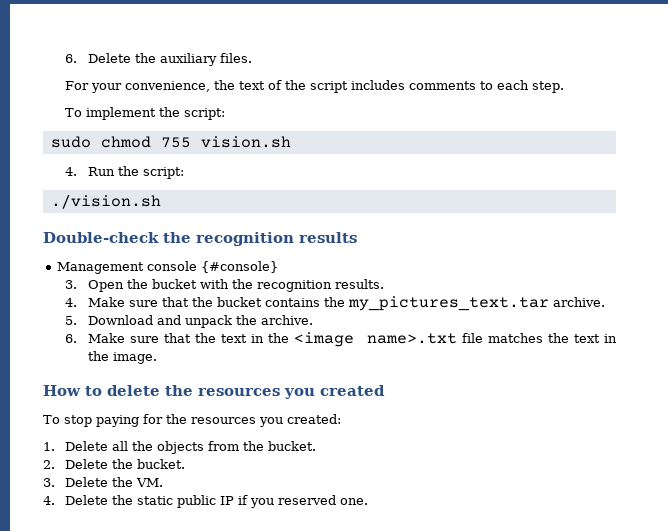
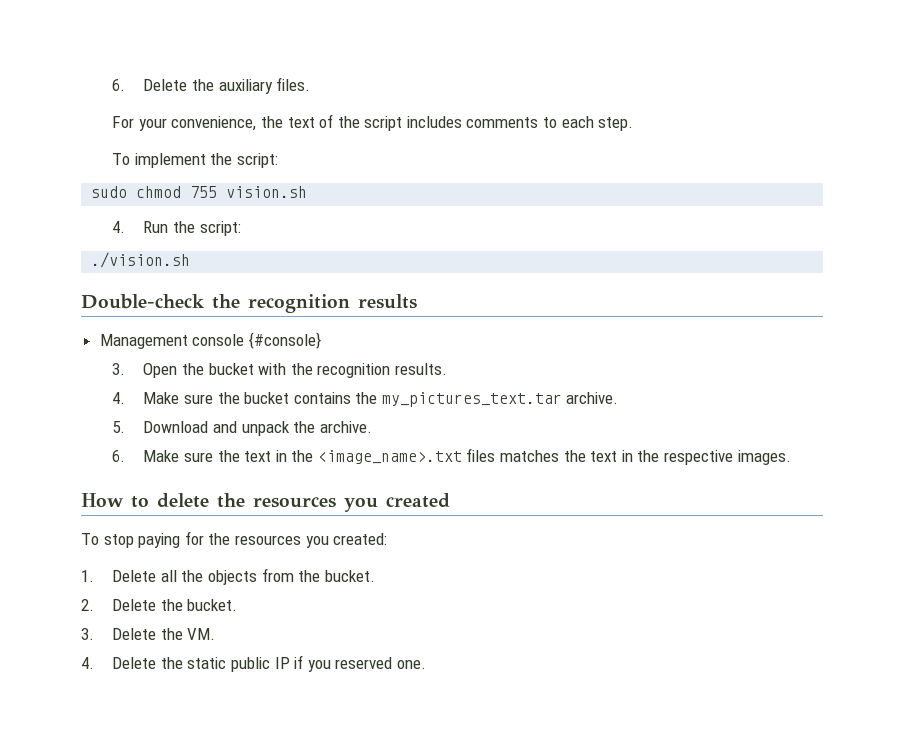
- 4. Make sure that the bucket contains the my_pictures_text.tar archive.
+ 4. Make sure the bucket contains the my_pictures_text.tar archive.
- 6. Make sure that the text in the <image name>.txt file matches the text in the image.
+ 6. Make sure the text in the <image_name>.txt files matches the text in the respective images.

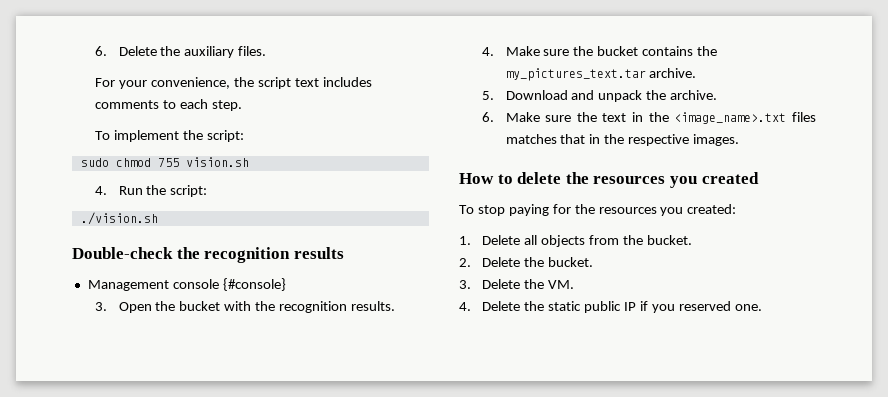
- For your convenience, the text of the script includes comments to each step.
+ For your convenience, the script text includes comments to each step.
- 6. Make sure the text in the <image_name>.txt files matches the text in the respective images.
+ 6. Make sure the text in the <image_name>.txt files matches that in the respective images.
- 1. Delete all the objects from the bucket.
+ 1. Delete all objects from the bucket.

